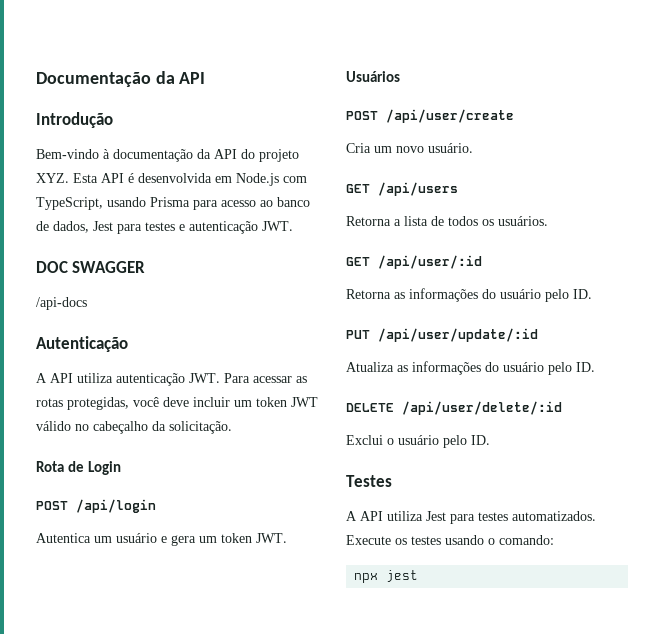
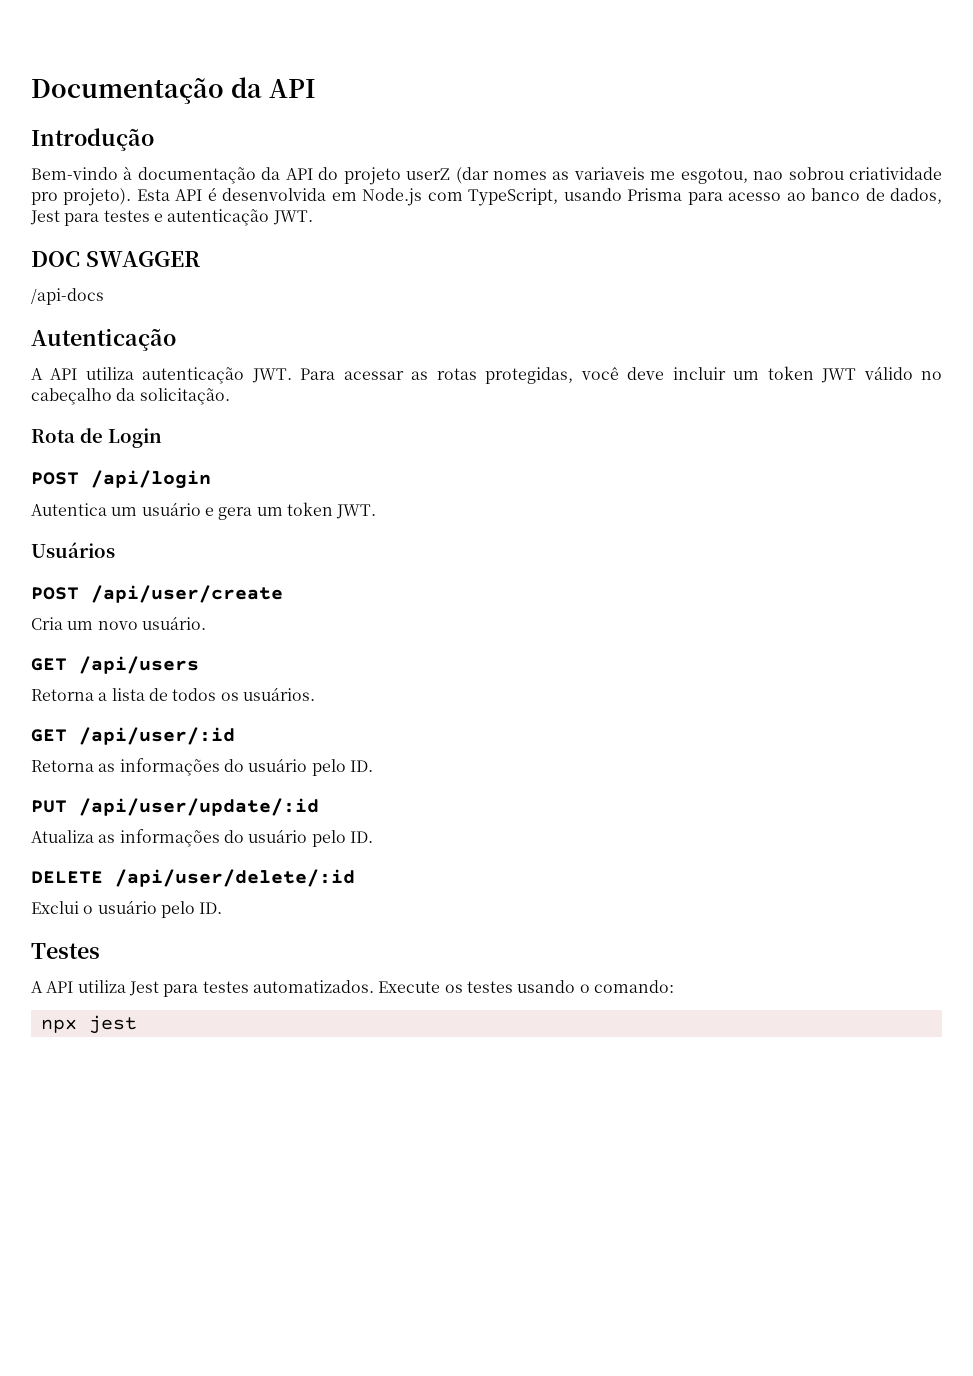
- Bem-vindo à documentação da API do projeto XYZ. Esta API é desenvolvida em Node.js com TypeScript, usando Prisma para acesso ao banco de dados, Jest para testes e autenticação JWT.
+ Bem-vindo à documentação da API do projeto userZ (dar nomes as variaveis me esgotou, nao sobrou criatividade pro projeto). Esta API é desenvolvida em Node.js com TypeScript, usando Prisma para acesso ao banco de dados, Jest para testes e autenticação JWT.

